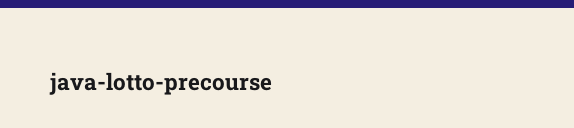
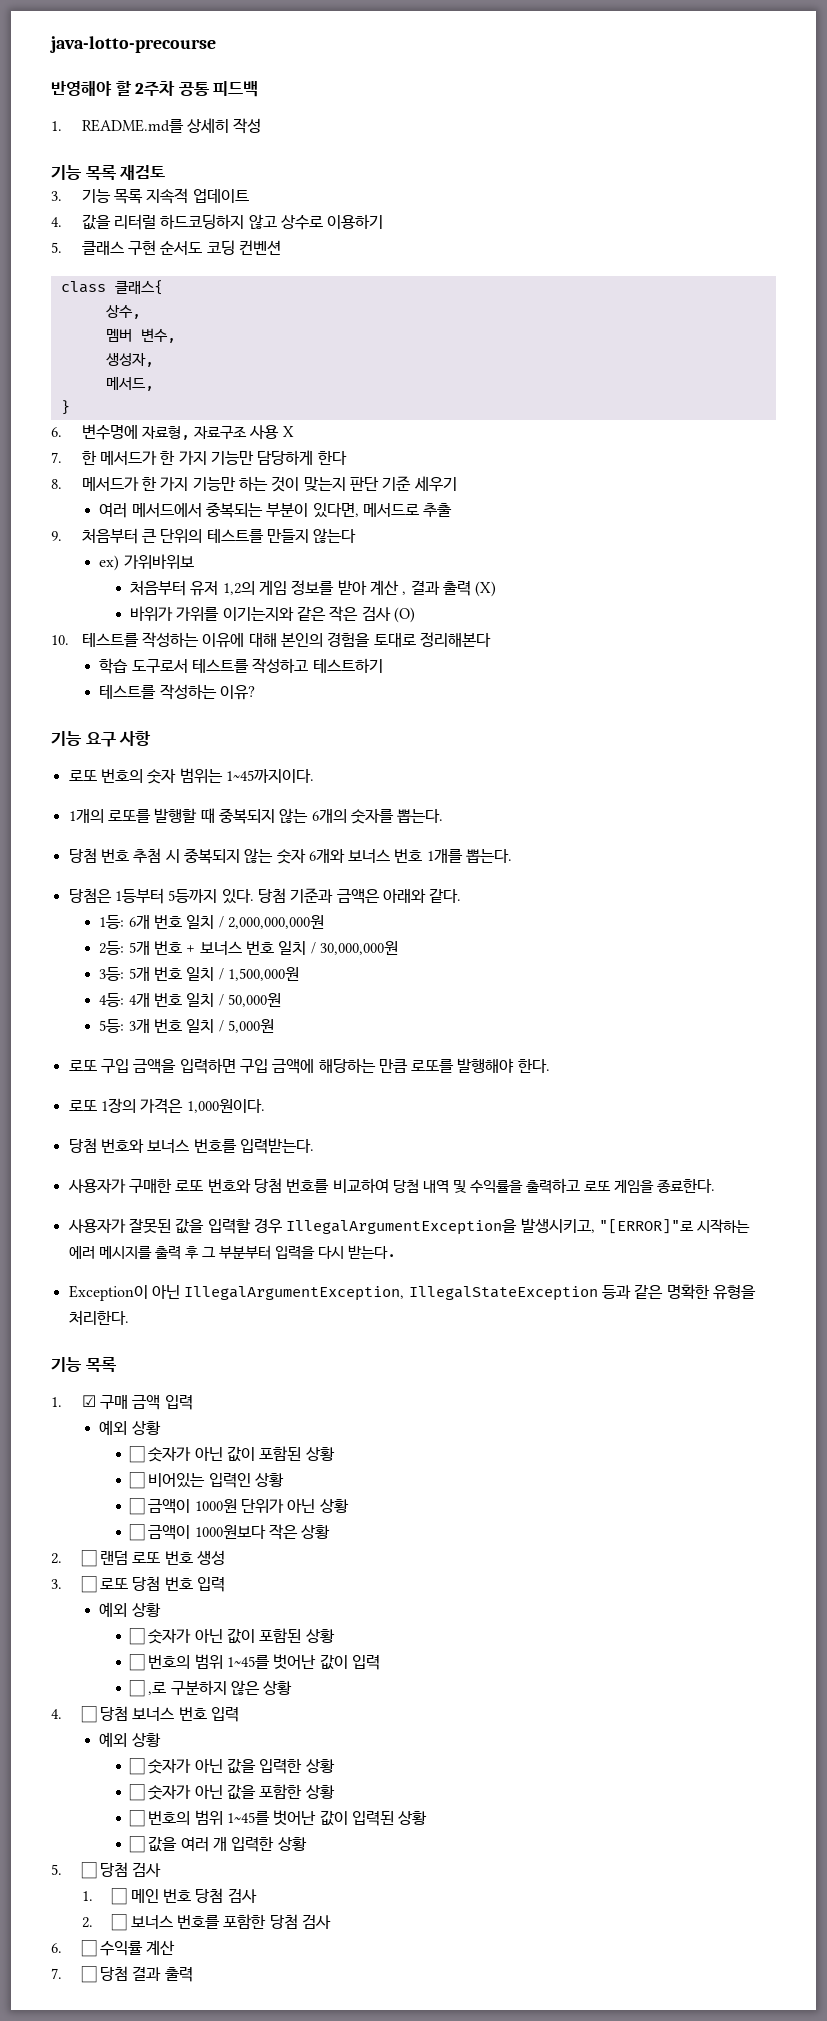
+ 반영해야 할 2주차 공통 피드백
+ 1. README.md를 상세히 작성
+ 기능 목록 재검토
+ 3. 기능 목록 지속적 업데이트
+ 4. 값을 리터럴 하드코딩하지 않고 상수로 이용하기
+ 5. 클래스 구현 순서도 코딩 컨벤션
+ class 클래스{
+ 상수,
+ 멤버 변수,
+ 생성자,
+ 메서드,
+ }
+ 6. 변수명에 자료형, 자료구조 사용 X
+ 7. 한 메서드가 한 가지 기능만 담당하게 한다
+ 8. 메서드가 한 가지 기능만 하는 것이 맞는지 판단 기준 세우기
+ 여러 메서드에서 중복되는 부분이 있다면, 메서드로 추출
+ 9. 처음부터 큰 단위의 테스트를 만들지 않는다
+ ex) 가위바위보
+ 처음부터 유저 1,2의 게임 정보를 받아 계산 , 결과 출력 (X)
+ 바위가 가위를 이기는지와 같은 작은 검사 (O)
+ 10. 테스트를 작성하는 이유에 대해 본인의 경험을 토대로 정리해본다
+ 학습 도구로서 테스트를 작성하고 테스트하기
+ 테스트를 작성하는 이유?
+ 기능 요구 사항
+ 로또 번호의 숫자 범위는 1~45까지이다.
+ 1개의 로또를 발행할 때 중복되지 않는 6개의 숫자를 뽑는다.
+ 당첨 번호 추첨 시 중복되지 않는 숫자 6개와 보너스 번호 1개를 뽑는다.
+ 당첨은 1등부터 5등까지 있다. 당첨 기준과 금액은 아래와 같다.
+ 1등: 6개 번호 일치 / 2,000,000,000원
+ 2등: 5개 번호 + 보너스 번호 일치 / 30,000,000원
+ 3등: 5개 번호 일치 / 1,500,000원
+ 4등: 4개 번호 일치 / 50,000원
+ 5등: 3개 번호 일치 / 5,000원
+ 로또 구입 금액을 입력하면 구입 금액에 해당하는 만큼 로또를 발행해야 한다.
+ 로또 1장의 가격은 1,000원이다.
+ 당첨 번호와 보너스 번호를 입력받는다.
+ 사용자가 구매한 로또 번호와 당첨 번호를 비교하여 당첨 내역 및 수익률을 출력하고 로또 게임을 종료한다.
+ 사용자가 잘못된 값을 입력할 경우 IllegalArgumentException을 발생시키고, "[ERROR]"로 시작하는 에러 메시지를 출력 후 그 부분부터 입력을 다시 받는다.
+ Exception이 아닌 IllegalArgumentException, IllegalStateException 등과 같은 명확한 유형을 처리한다.
+ 기능 목록
+ 1. ☑ 구매 금액 입력
+ 예외 상황
+ ☐ 숫자가 아닌 값이 포함된 상황
+ ☐ 비어있는 입력인 상황
+ ☐ 금액이 1000원 단위가 아닌 상황
+ ☐ 금액이 1000원보다 작은 상황
+ 2. ☐ 랜덤 로또 번호 생성
+ 3. ☐ 로또 당첨 번호 입력
+ 예외 상황
+ ☐ 숫자가 아닌 값이 포함된 상황
+ ☐ 번호의 범위 1~45를 벗어난 값이 입력
+ ☐ ,로 구분하지 않은 상황
+ 4. ☐ 당첨 보너스 번호 입력
+ 예외 상황
+ ☐ 숫자가 아닌 값을 입력한 상황
+ ☐ 숫자가 아닌 값을 포함한 상황
+ ☐ 번호의 범위 1~45를 벗어난 값이 입력된 상황
+ ☐ 값을 여러 개 입력한 상황
+ 5. ☐ 당첨 검사
+ 1. ☐ 메인 번호 당첨 검사
+ 2. ☐ 보너스 번호를 포함한 당첨 검사
+ 6. ☐ 수익률 계산
+ 7. ☐ 당첨 결과 출력

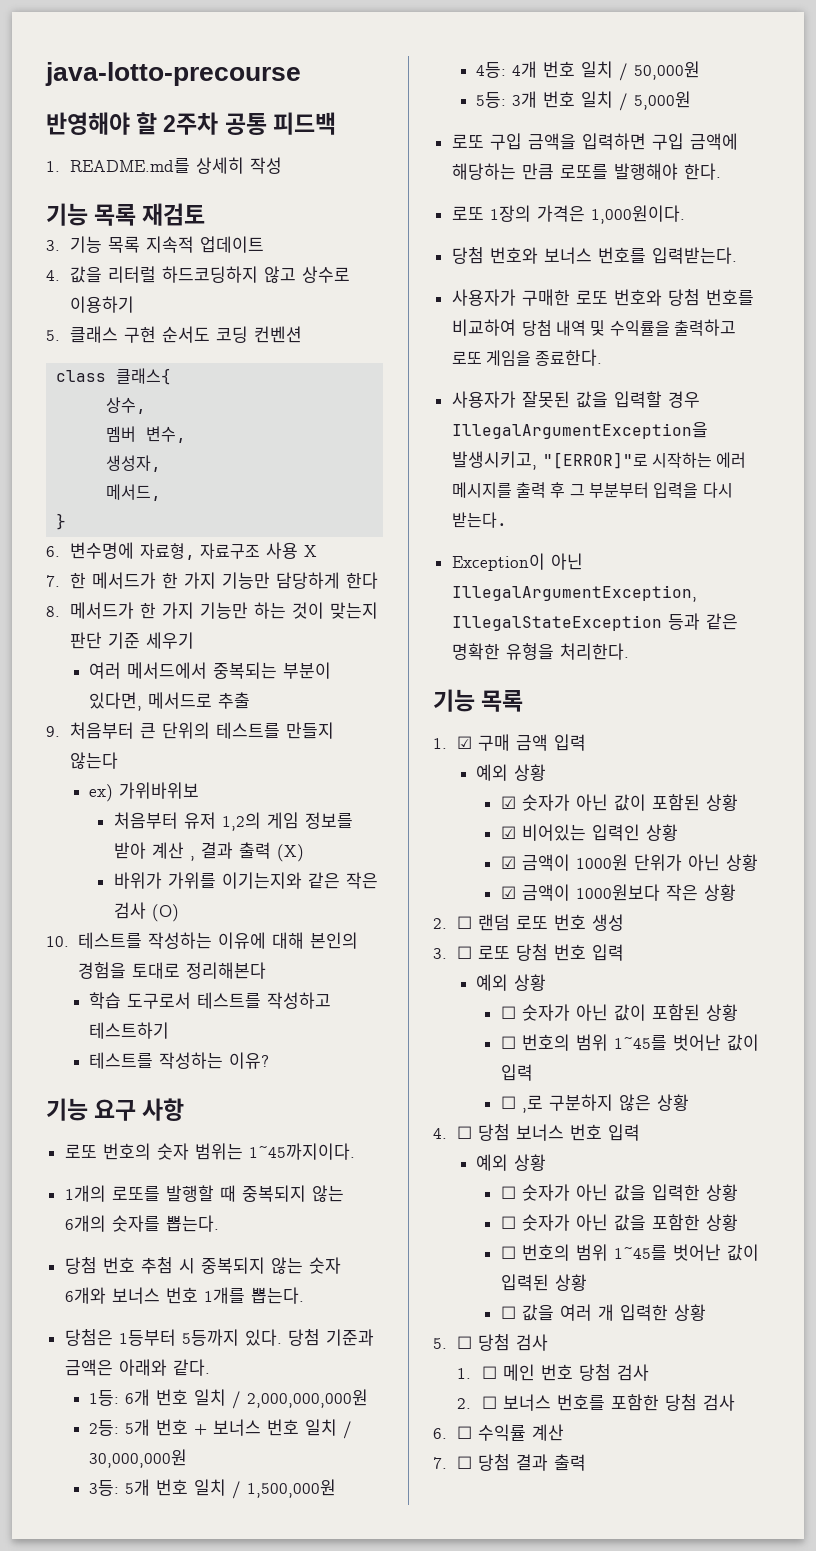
  1. ☑ 구매 금액 입력
  예외 상황
- ☐ 숫자가 아닌 값이 포함된 상황
- ☐ 비어있는 입력인 상황
+ ☑ 숫자가 아닌 값이 포함된 상황
+ ☑ 비어있는 입력인 상황
- ☐ 금액이 1000원 단위가 아닌 상황
+ ☑ 금액이 1000원 단위가 아닌 상황
- ☐ 금액이 1000원보다 작은 상황
+ ☑ 금액이 1000원보다 작은 상황

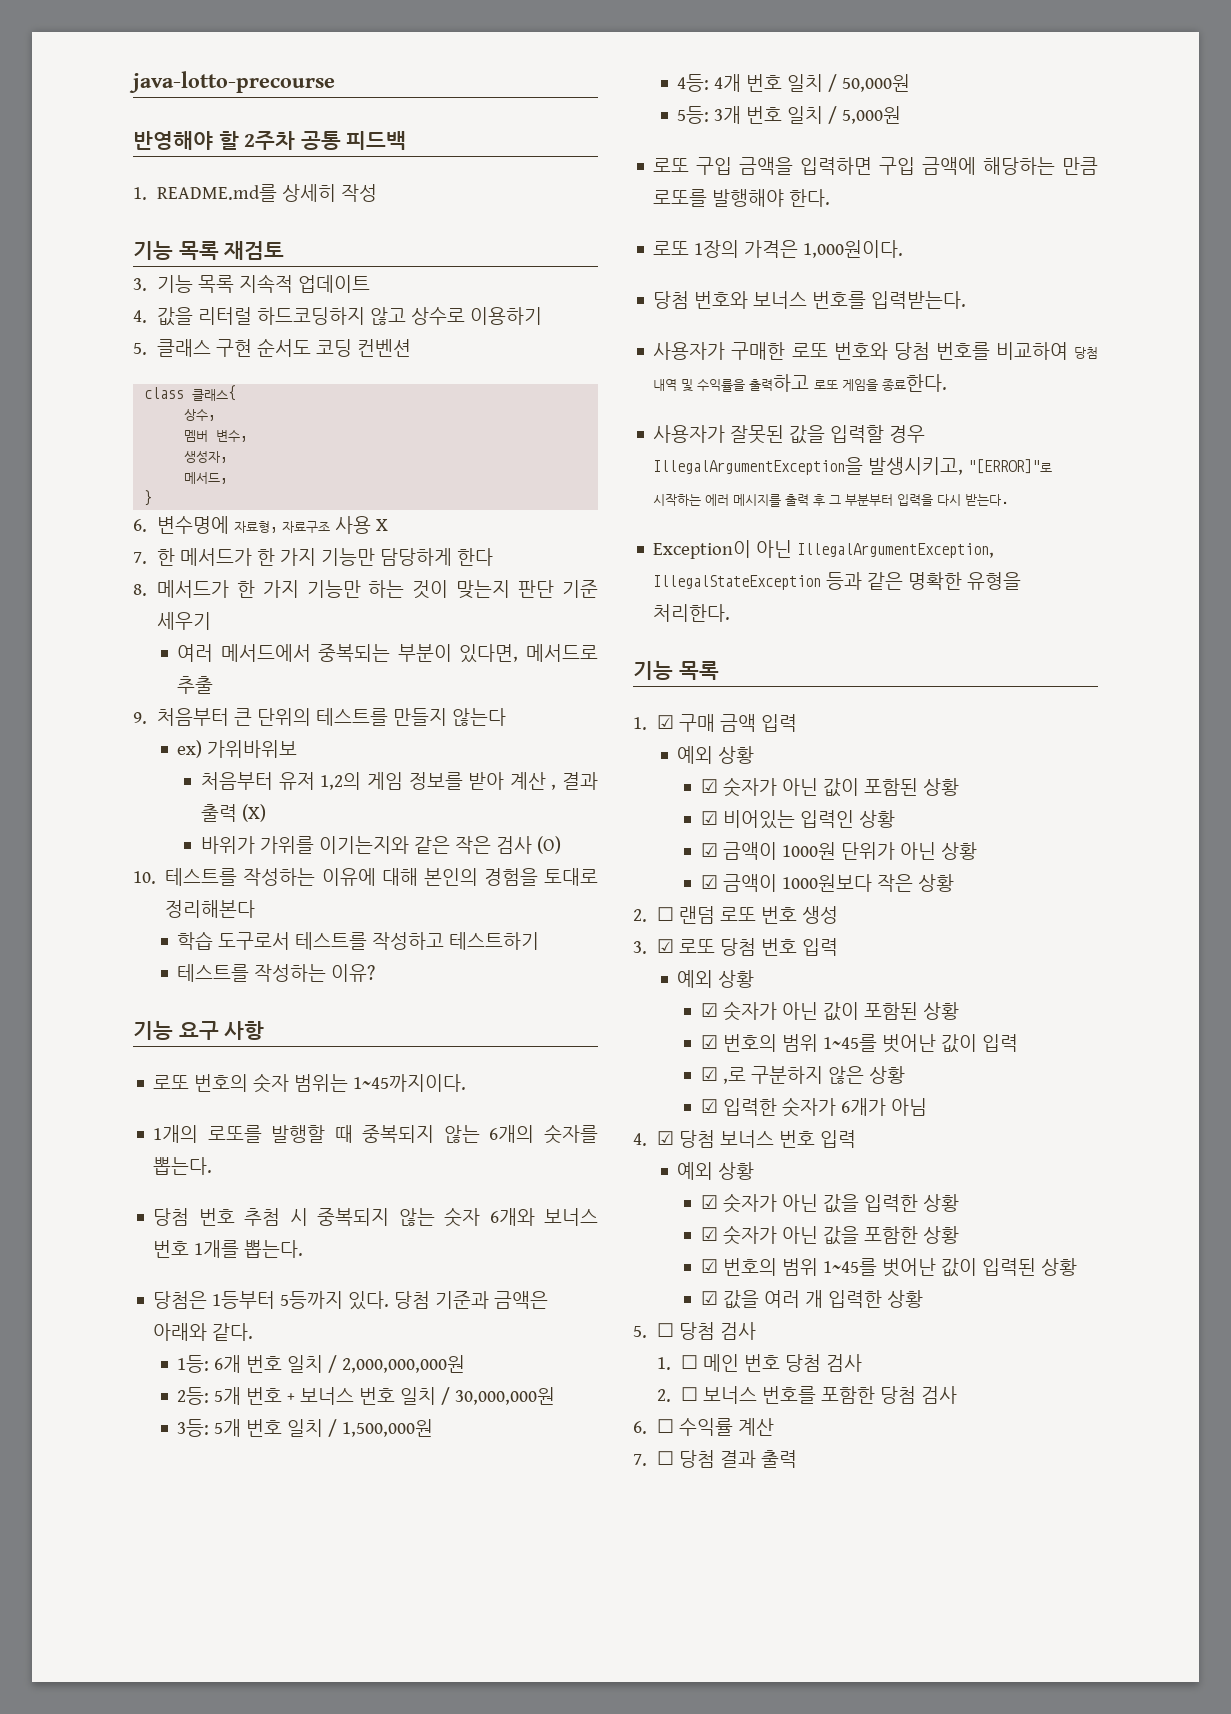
- 3. ☐ 로또 당첨 번호 입력
+ 3. ☑ 로또 당첨 번호 입력
  예외 상황
- ☐ 숫자가 아닌 값이 포함된 상황
- ☐ 번호의 범위 1~45를 벗어난 값이 입력
+ ☑ 숫자가 아닌 값이 포함된 상황
+ ☑ 번호의 범위 1~45를 벗어난 값이 입력
- ☐ ,로 구분하지 않은 상황
+ ☑ ,로 구분하지 않은 상황
- 4. ☐ 당첨 보너스 번호 입력
+ ☑ 입력한 숫자가 6개가 아님
+ 4. ☑ 당첨 보너스 번호 입력
- ☐ 숫자가 아닌 값을 입력한 상황
+ ☑ 숫자가 아닌 값을 입력한 상황
- ☐ 숫자가 아닌 값을 포함한 상황
+ ☑ 숫자가 아닌 값을 포함한 상황
- ☐ 번호의 범위 1~45를 벗어난 값이 입력된 상황
+ ☑ 번호의 범위 1~45를 벗어난 값이 입력된 상황
- ☐ 값을 여러 개 입력한 상황
+ ☑ 값을 여러 개 입력한 상황

